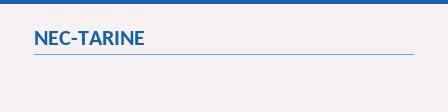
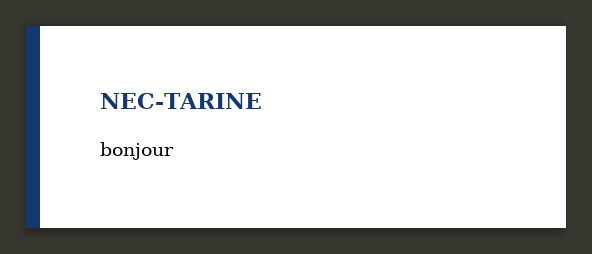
+ bonjour

